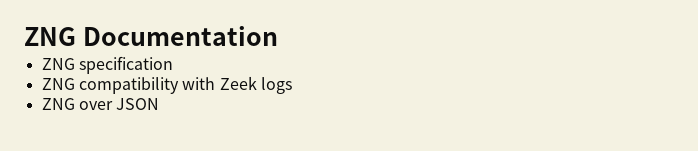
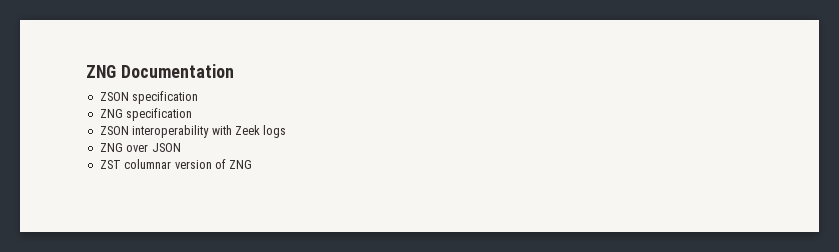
+ ZSON specification
- ZNG compatibility with Zeek logs
+ ZSON interoperability with Zeek logs
+ ZST columnar version of ZNG

